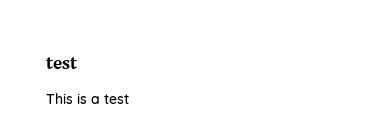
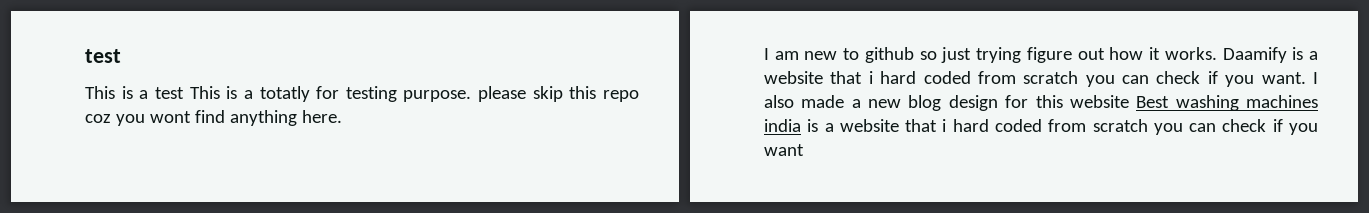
- This is a test
+ This is a test This is a totatly for testing purpose. please skip this repo coz you wont find anything here.
+ I am new to github so just trying figure out how it works. Daamify is a website that i hard coded from scratch you can check if you want. I also made a new blog design for this website Best washing machines india is a website that i hard coded from scratch you can check if you want

